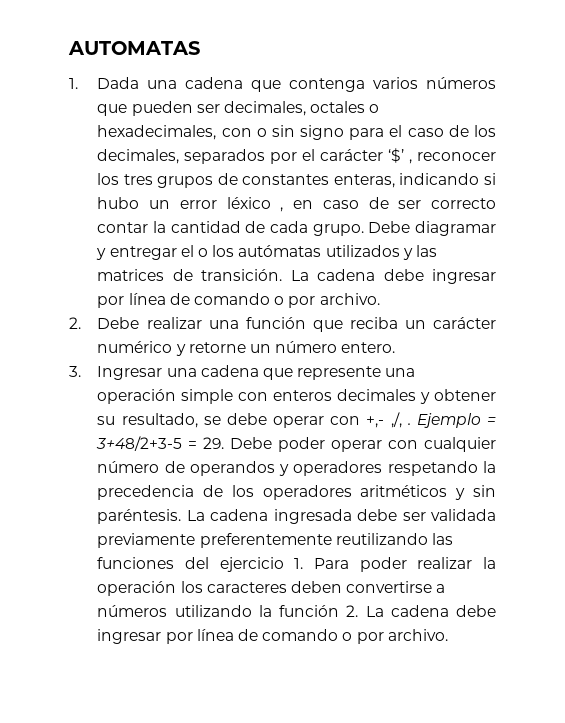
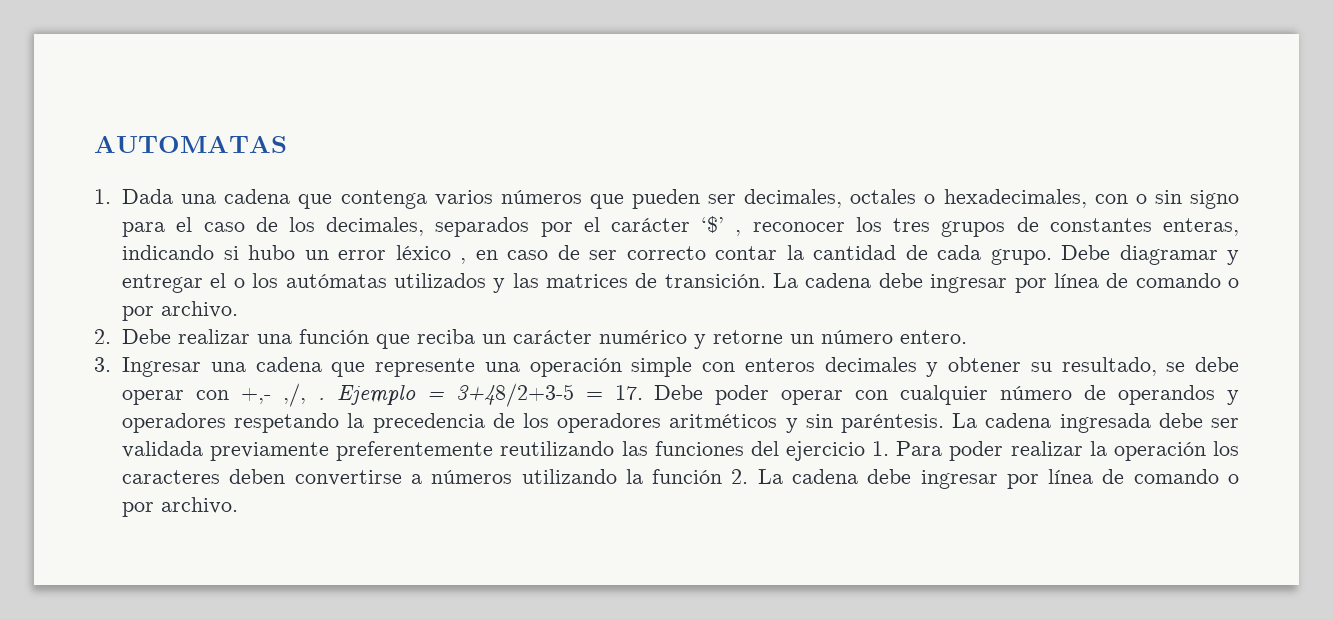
- Ejemplo = 3+48/2+3-5 = 29. Debe poder operar con cualquier número de operandos y operadores respetando la precedencia de los operadores aritméticos y sin paréntesis.
+ Ejemplo = 3+48/2+3-5 = 17. Debe poder operar con cualquier número de operandos y operadores respetando la precedencia de los operadores aritméticos y sin paréntesis.

